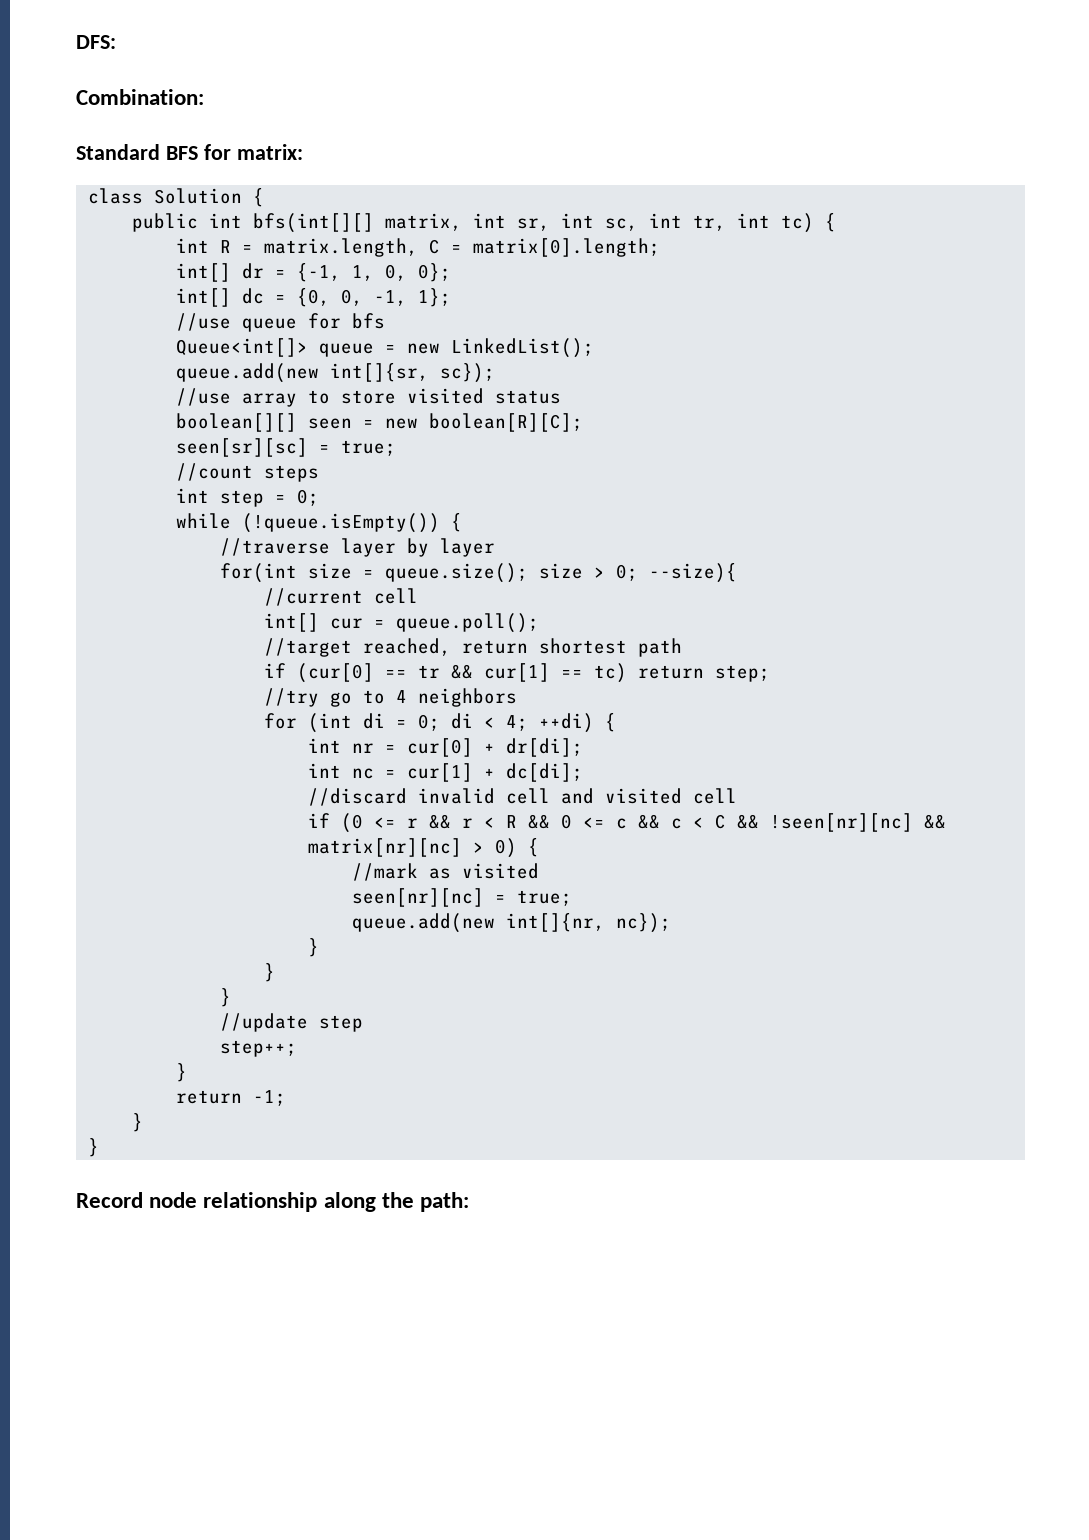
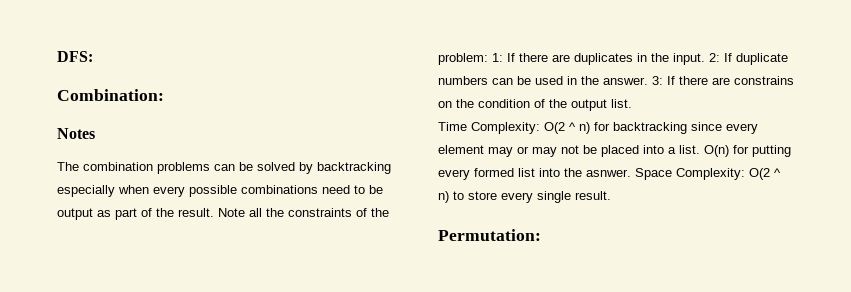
- Standard BFS for matrix:
- class Solution {
- public int bfs(int[][] matrix, int sr, int sc, int tr, int tc) {
- int R = matrix.length, C = matrix[0].length;
- int[] dr = {-1, 1, 0, 0};
- int[] dc = {0, 0, -1, 1};
- //use queue for bfs
- Queue<int[]> queue = new LinkedList();
- queue.add(new int[]{sr, sc});
- //use array to store visited status
- boolean[][] seen = new boolean[R][C];
- seen[sr][sc] = true;
- //count steps
- int step = 0;
- while (!queue.isEmpty()) {
- //traverse layer by layer
- for(int size = queue.size(); size > 0; --size){
- //current cell
- int[] cur = queue.poll();
- //target reached, return shortest path
- if (cur[0] == tr && cur[1] == tc) return step;
- //try go to 4 neighbors
- for (int di = 0; di < 4; ++di) {
- int nr = cur[0] + dr[di];
- int nc = cur[1] + dc[di];
- //discard invalid cell and visited cell
- if (0 <= r && r < R && 0 <= c && c < C && !seen[nr][nc] && matrix[nr][nc] > 0) {
- //mark as visited
- seen[nr][nc] = true;
- queue.add(new int[]{nr, nc});
- }
- }
- }
- //update step
- step++;
- }
- return -1;
- }
- }
- Record node relationship along the path:
+ Notes
+ The combination problems can be solved by backtracking especially when every possible combinations need to be output as part of the result. Note all the constraints of the problem: 1: If there are duplicates in the input. 2: If duplicate numbers can be used in the answer. 3: If there are constrains on the condition of the output list.
+ Time Complexity: O(2 ^ n) for backtracking since every element may or may not be placed into a list. O(n) for putting every formed list into the asnwer. Space Complexity: O(2 ^ n) to store every single result.
+ Permutation:

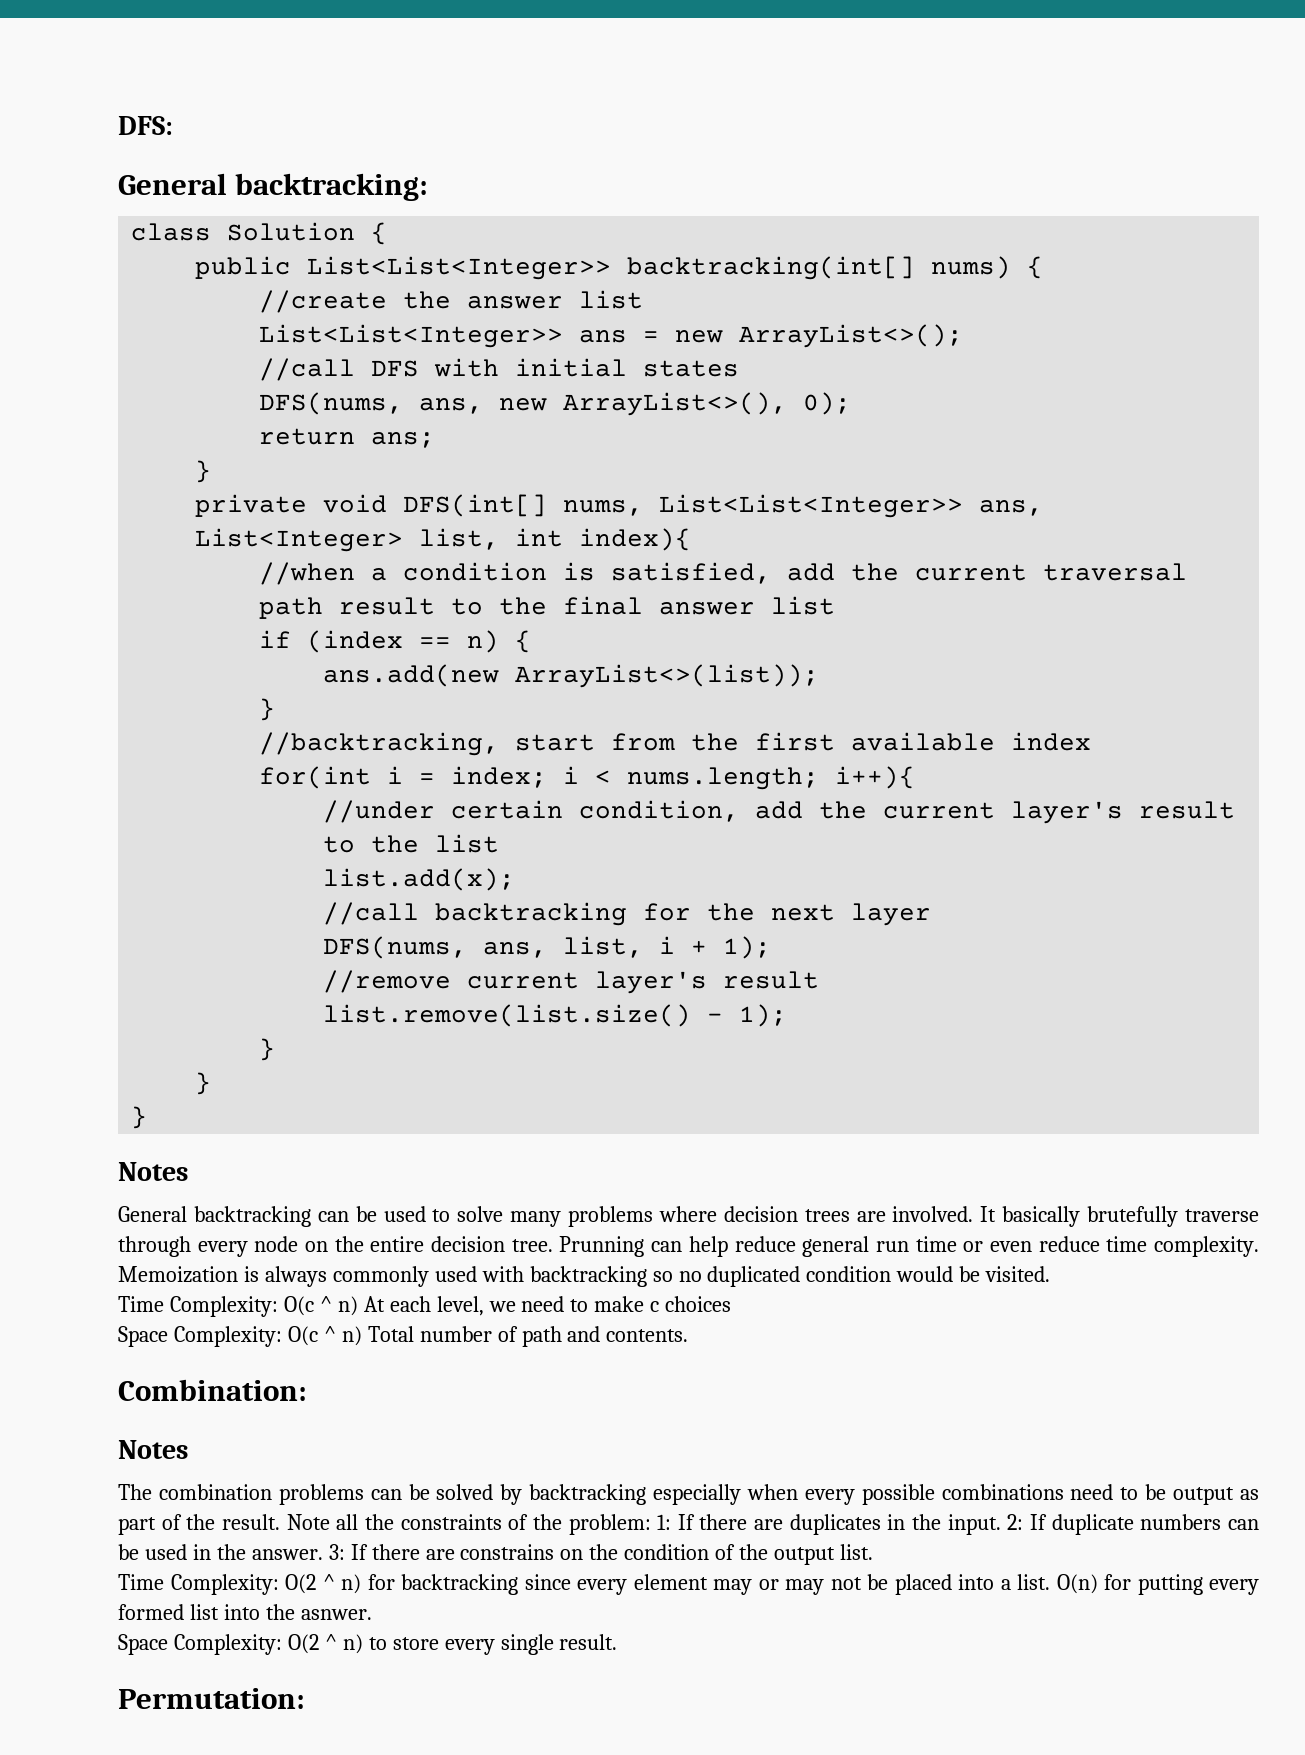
+ General backtracking:
+ class Solution {
+ public List<List<Integer>> backtracking(int[] nums) {
+ //create the answer list
+ List<List<Integer>> ans = new ArrayList<>();
+ //call DFS with initial states
+ DFS(nums, ans, new ArrayList<>(), 0);
+ return ans;
+ }
+ private void DFS(int[] nums, List<List<Integer>> ans, List<Integer> list, int index){
+ //when a condition is satisfied, add the current traversal path result to the final answer list
+ if (index == n) {
+ ans.add(new ArrayList<>(list));
+ }
+ //backtracking, start from the first available index
+ for(int i = index; i < nums.length; i++){
+ //under certain condition, add the current layer's result to the list
+ list.add(x);
+ //call backtracking for the next layer
+ DFS(nums, ans, list, i + 1);
+ //remove current layer's result
+ list.remove(list.size() - 1);
+ }
+ }
+ }
+ Notes
+ General backtracking can be used to solve many problems where decision trees are involved. It basically brutefully traverse through every node on the entire decision tree. Prunning can help reduce general run time or even reduce time complexity. Memoization is always commonly used with backtracking so no duplicated condition would be visited.
+ Time Complexity: O(c ^ n) At each level, we need to make c choices
+ Space Complexity: O(c ^ n) Total number of path and contents.
- O(n) for putting every formed list into the asnwer. Space Complexity: O(2 ^ n) to store every single result.
+ O(n) for putting every formed list into the asnwer.
+ Space Complexity: O(2 ^ n) to store every single result.

